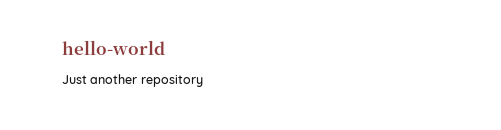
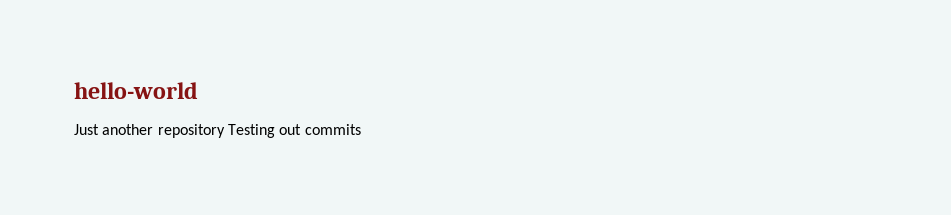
- Just another repository
+ Just another repository Testing out commits

